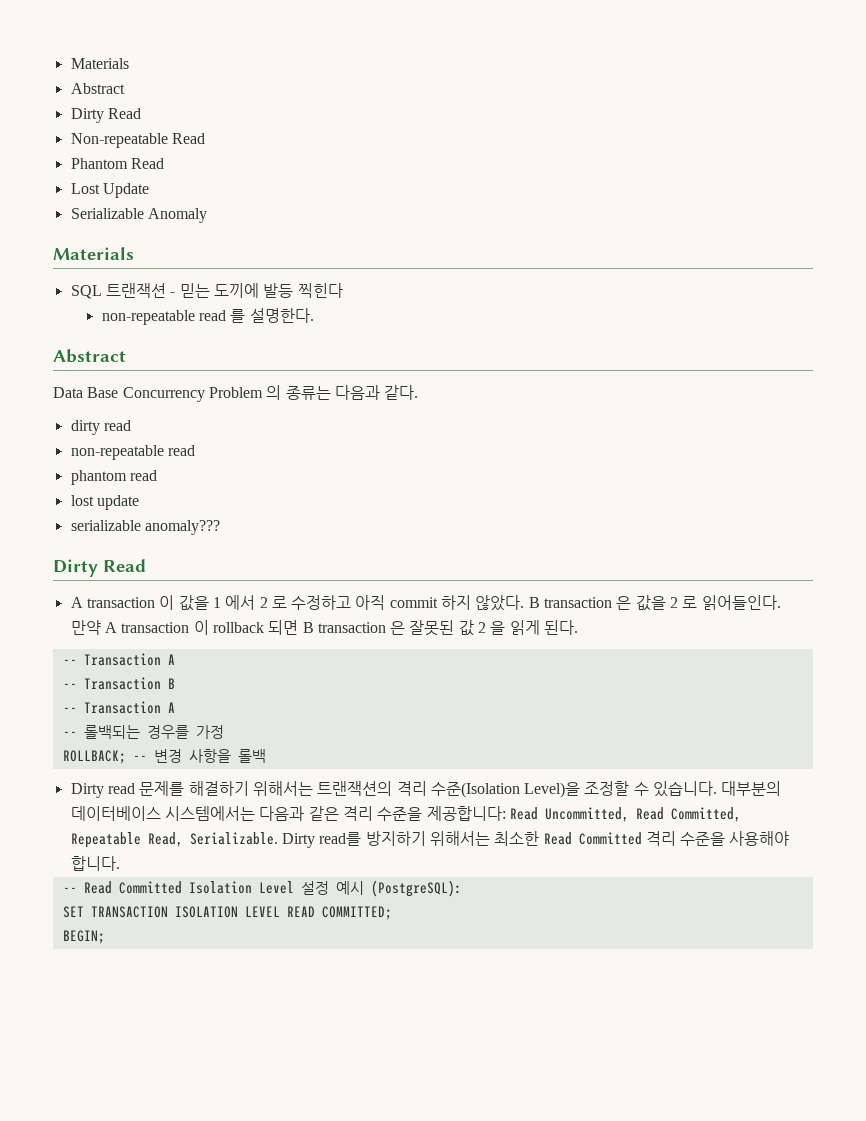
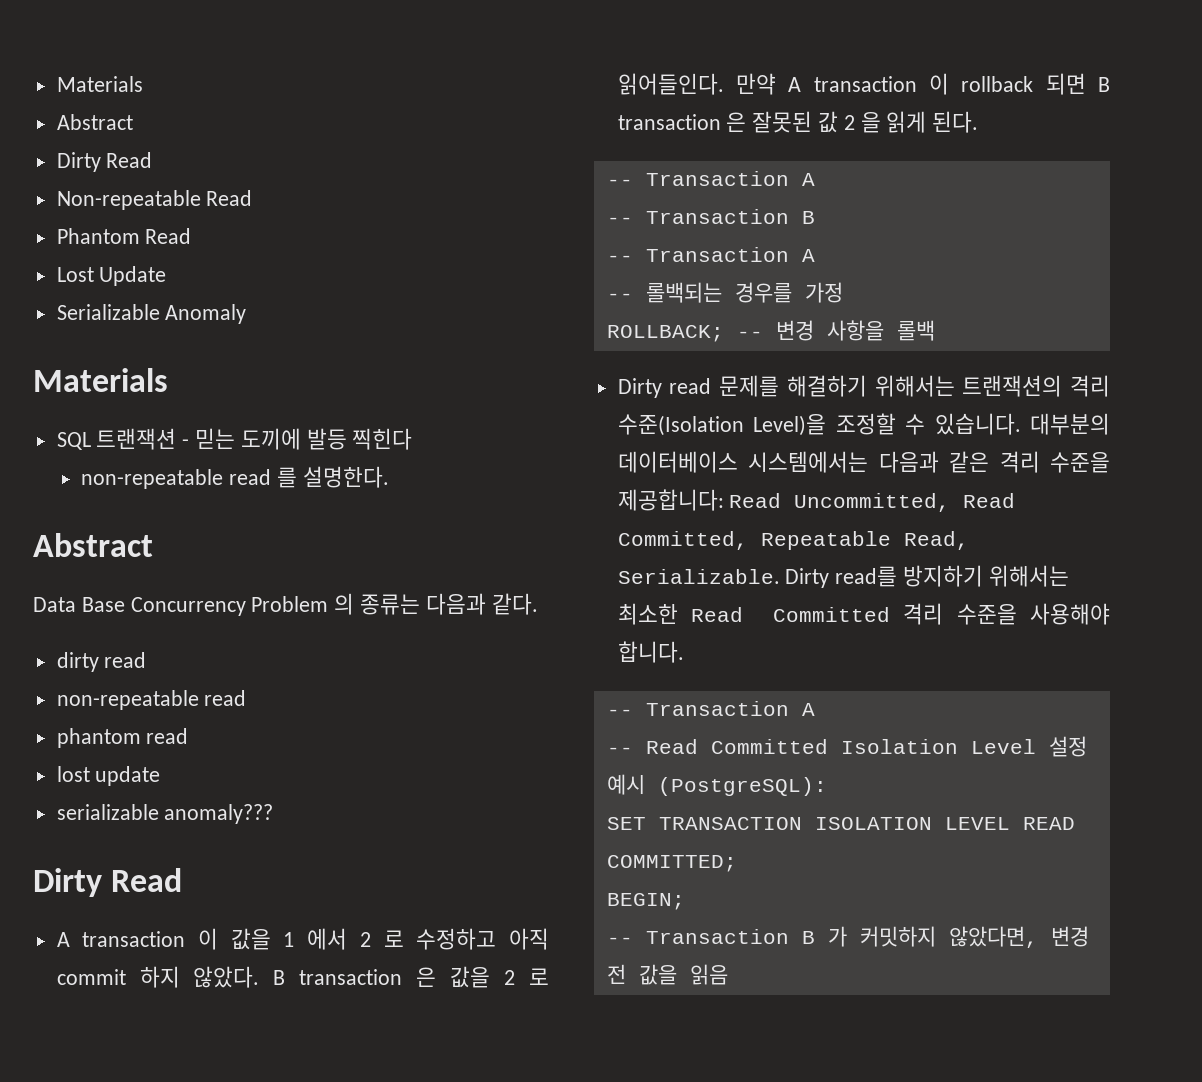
  Dirty read를 방지하기 위해서는 최소한 Read Committed 격리 수준을 사용해야 합니다.
+ -- Transaction A
+ -- Transaction B 가 커밋하지 않았다면, 변경 전 값을 읽음

